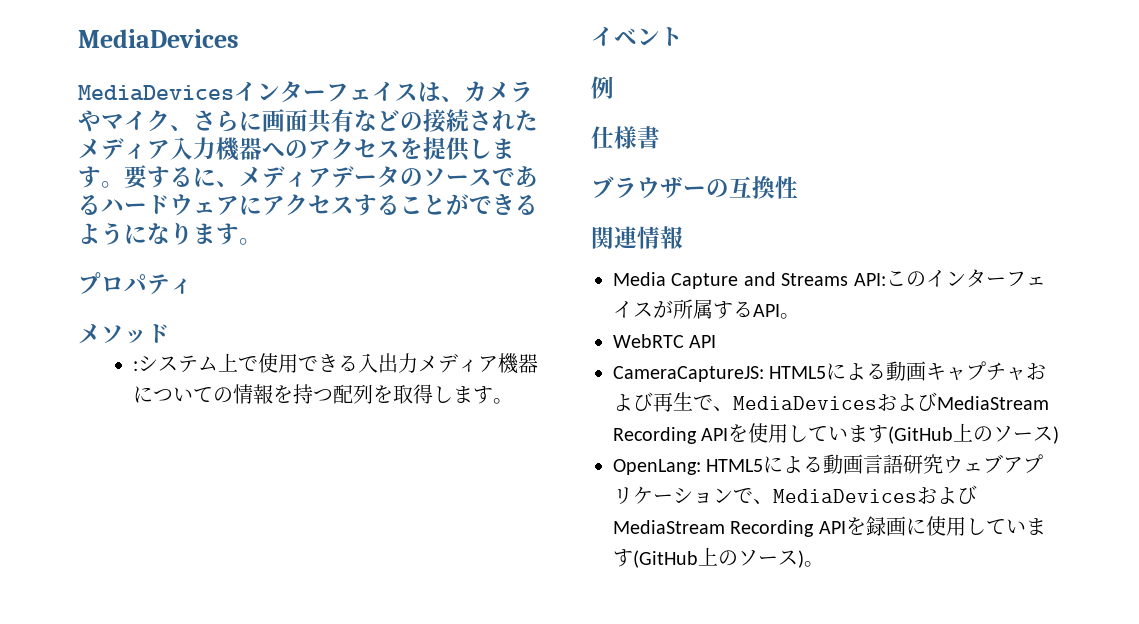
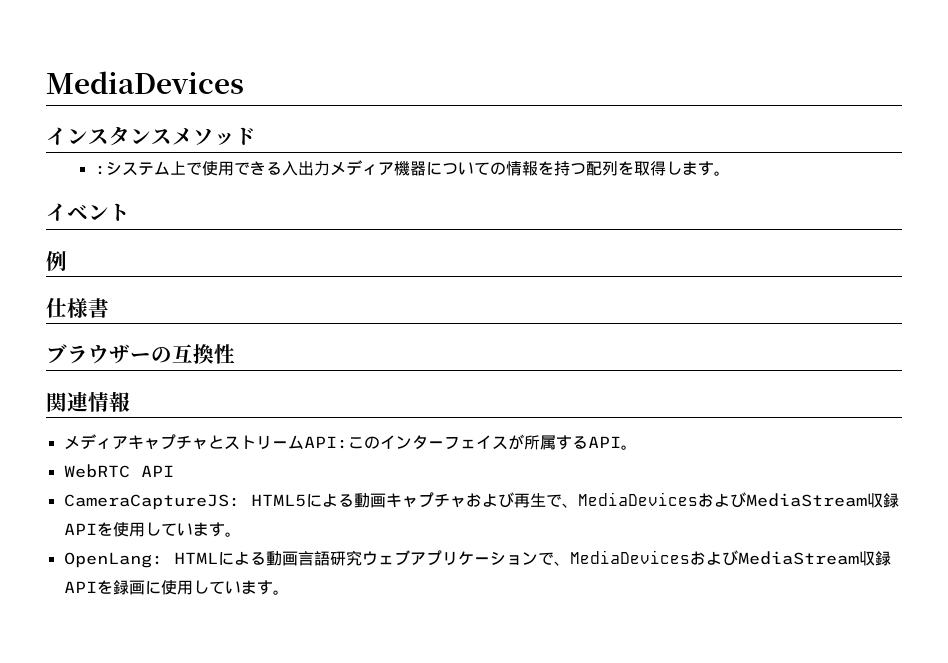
- MediaDevicesインターフェイスは、カメラやマイク、さらに画面共有などの接続されたメディア入力機器へのアクセスを提供します。要するに、メディアデータのソースであるハードウェアにアクセスすることができるようになります。
- プロパティ
- メソッド
+ インスタンスメソッド
- Media Capture and Streams API:このインターフェイスが所属するAPI。
+ メディアキャプチャとストリームAPI:このインターフェイスが所属するAPI。
- CameraCaptureJS: HTML5による動画キャプチャおよび再生で、MediaDevicesおよびMediaStream Recording APIを使用しています(GitHub上のソース)
+ CameraCaptureJS: HTML5による動画キャプチャおよび再生で、MediaDevicesおよびMediaStream収録APIを使用しています。
- OpenLang: HTML5による動画言語研究ウェブアプリケーションで、MediaDevicesおよびMediaStream Recording APIを録画に使用しています(GitHub上のソース)。
+ OpenLang: HTMLによる動画言語研究ウェブアプリケーションで、MediaDevicesおよびMediaStream収録APIを録画に使用しています。

